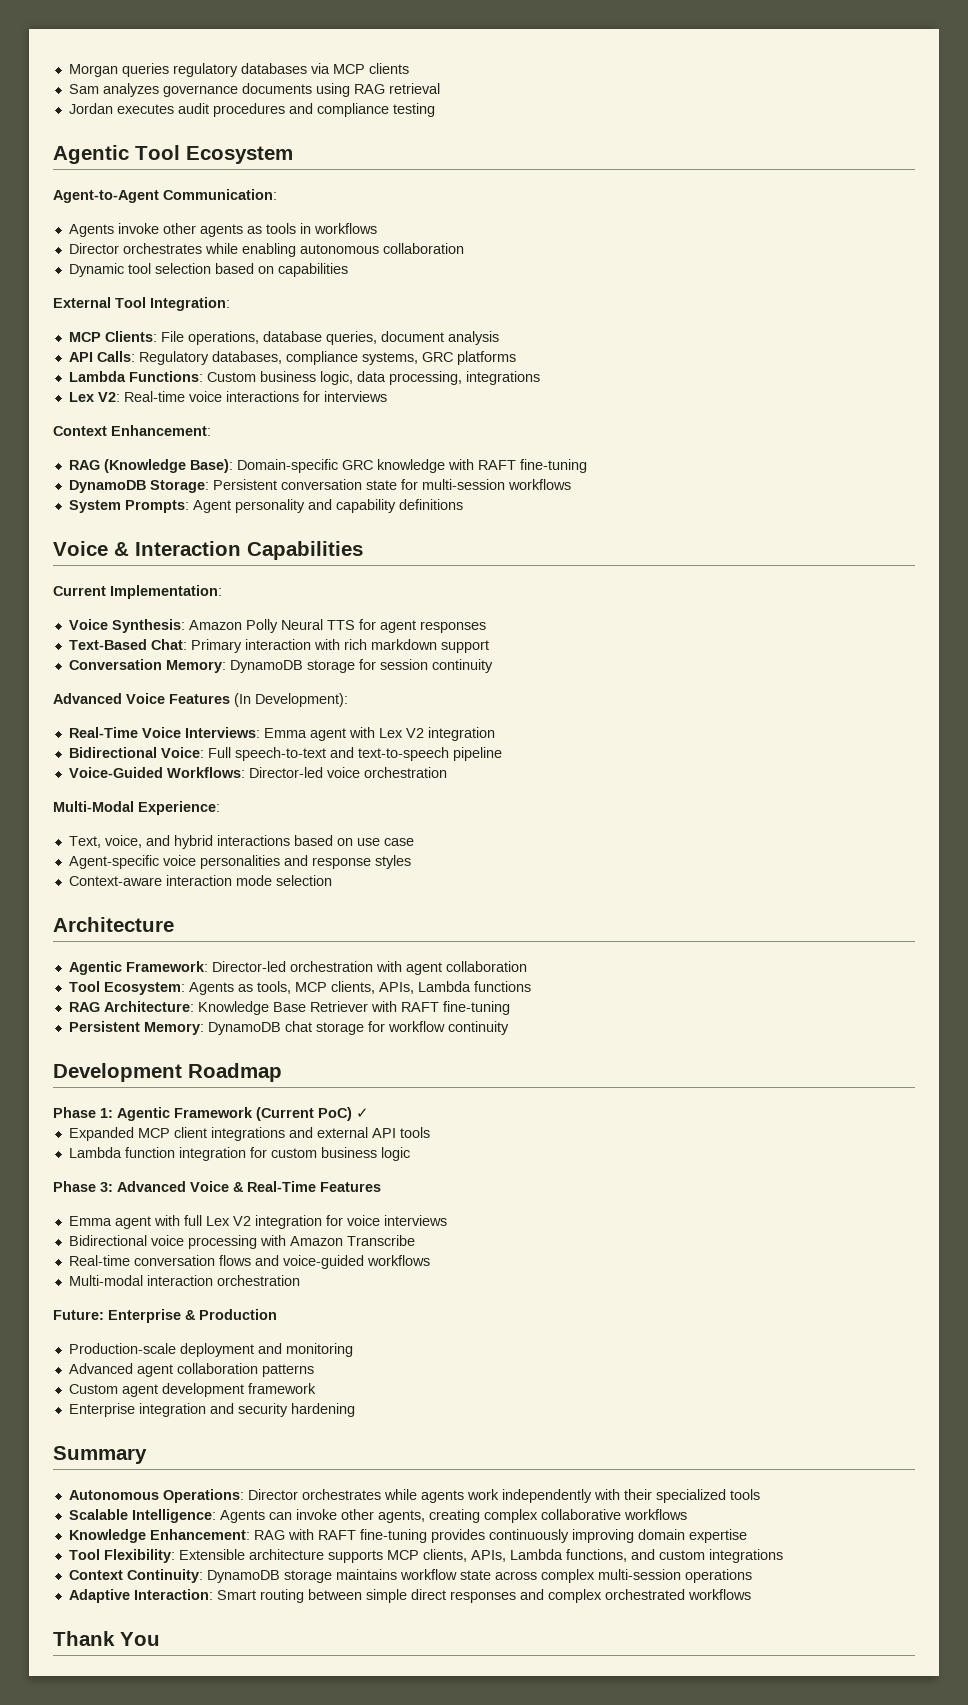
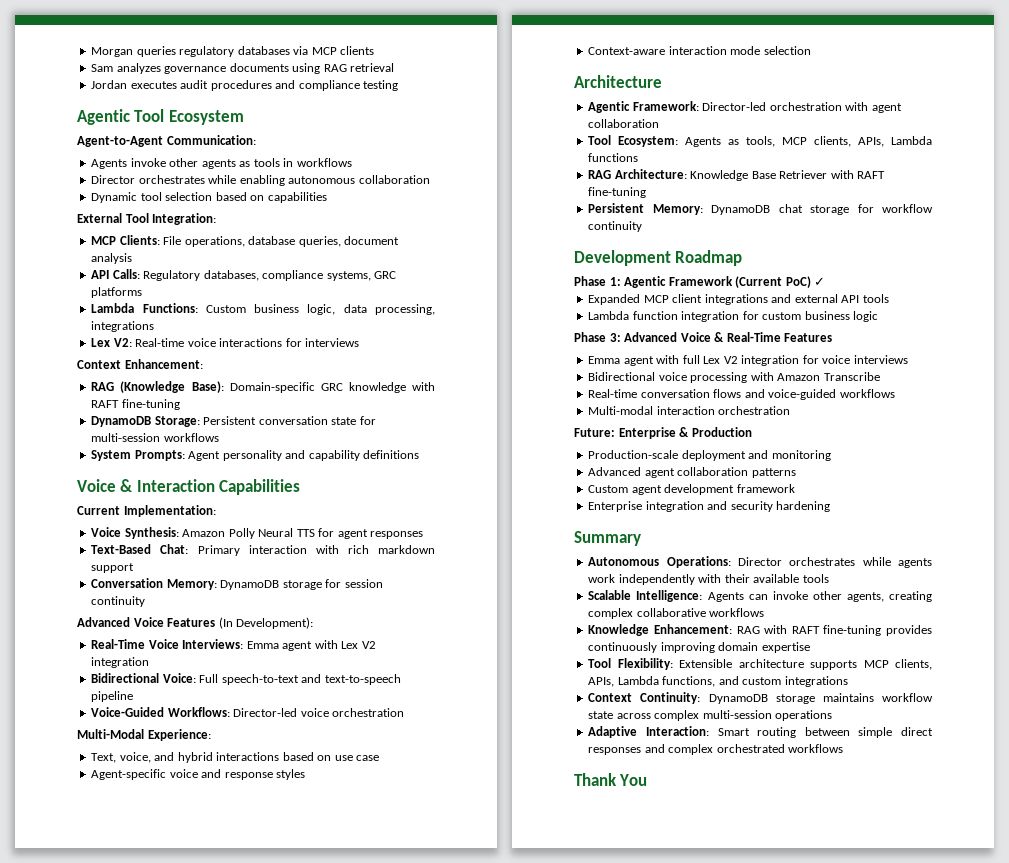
- Agent-specific voice personalities and response styles
+ Agent-specific voice and response styles
- Autonomous Operations: Director orchestrates while agents work independently with their specialized tools
+ Autonomous Operations: Director orchestrates while agents work independently with their available tools

